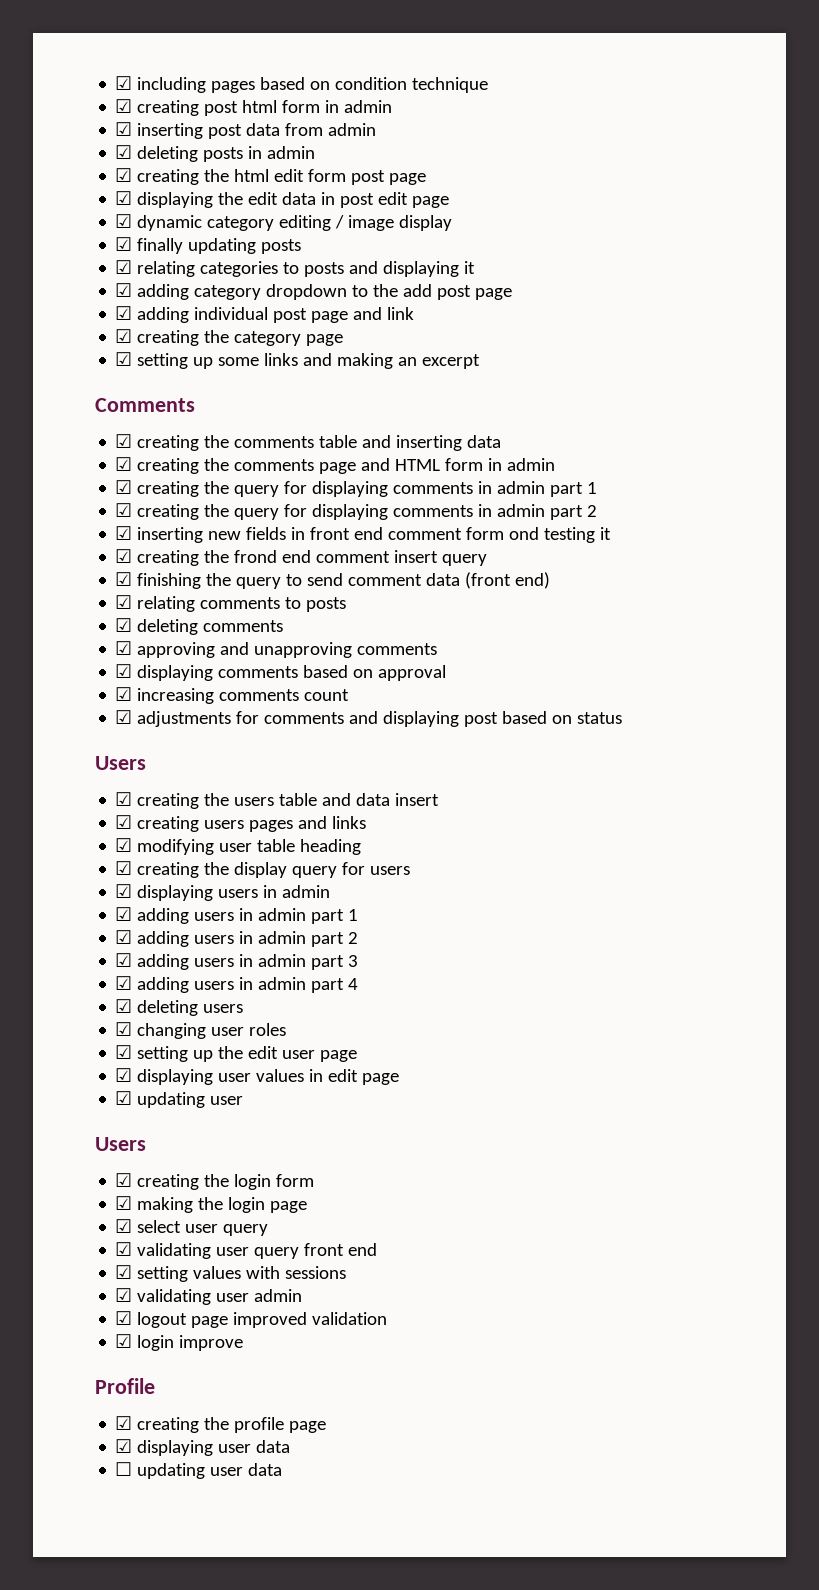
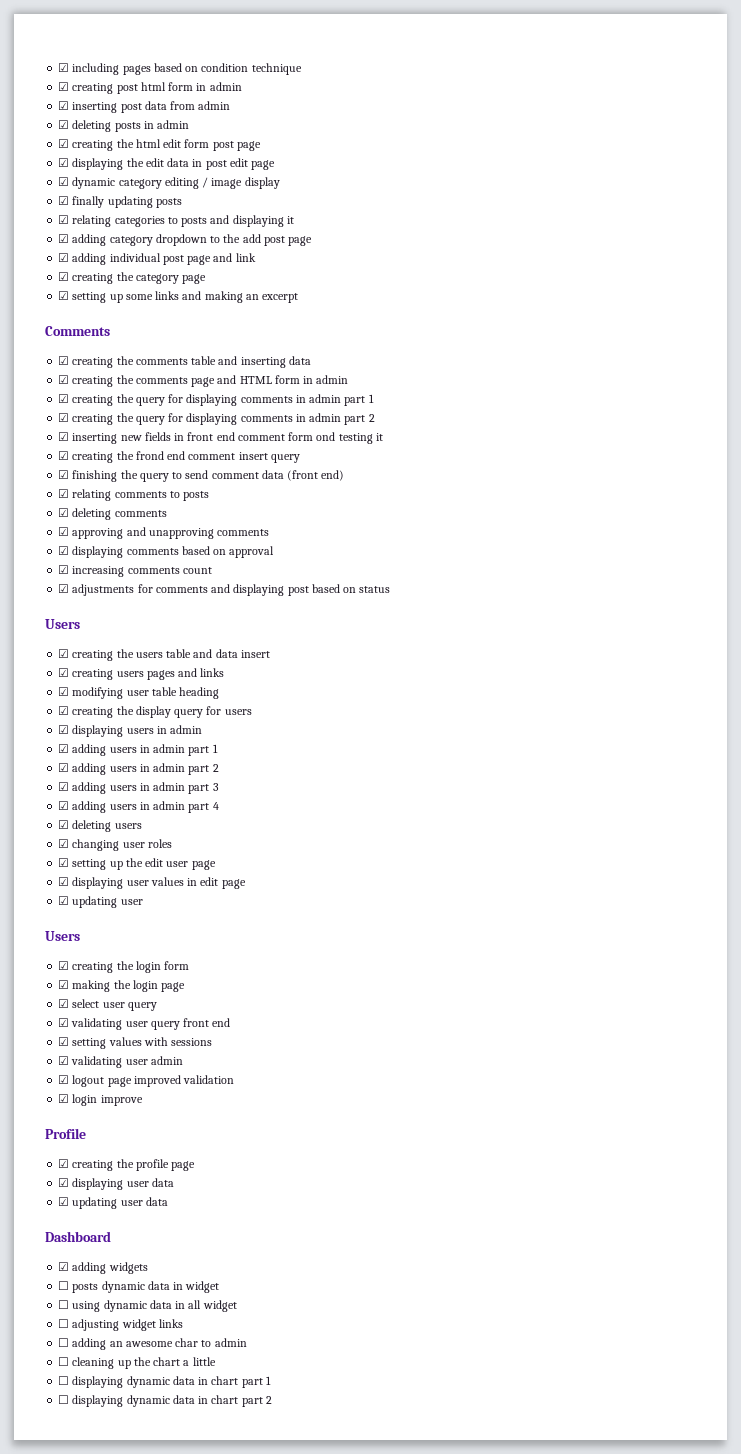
- ☐ updating user data
+ ☑ updating user data
+ Dashboard
+ ☑ adding widgets
+ ☐ posts dynamic data in widget
+ ☐ using dynamic data in all widget
+ ☐ adjusting widget links
+ ☐ adding an awesome char to admin
+ ☐ cleaning up the chart a little
+ ☐ displaying dynamic data in chart part 1
+ ☐ displaying dynamic data in chart part 2

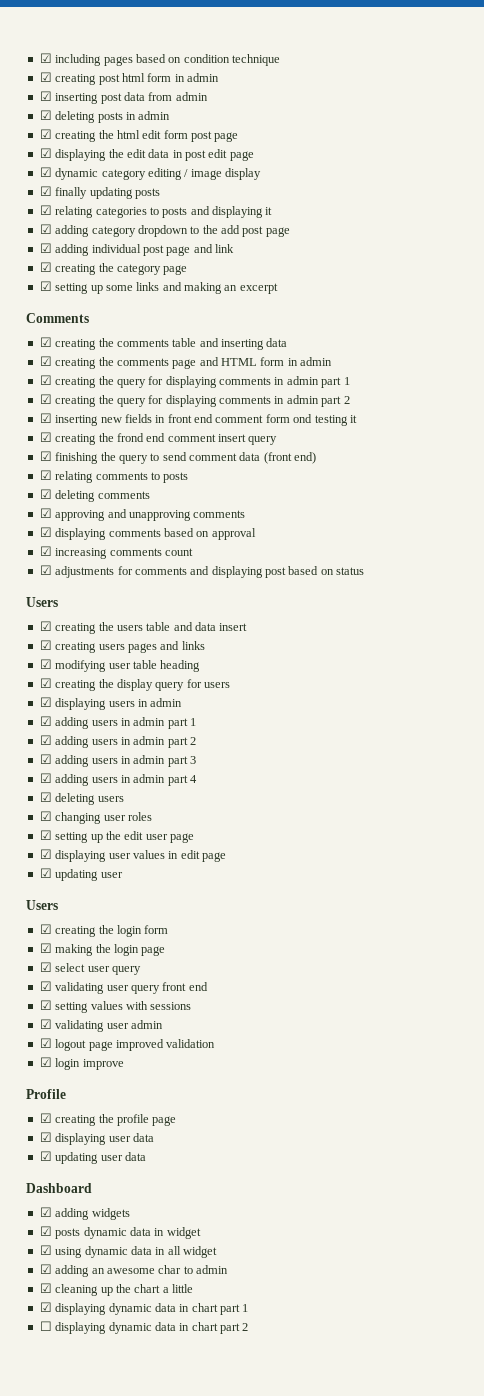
- ☐ posts dynamic data in widget
+ ☑ posts dynamic data in widget
- ☐ using dynamic data in all widget
+ ☑ using dynamic data in all widget
- ☐ adjusting widget links
- ☐ adding an awesome char to admin
+ ☑ adding an awesome char to admin
- ☐ cleaning up the chart a little
+ ☑ cleaning up the chart a little
- ☐ displaying dynamic data in chart part 1
+ ☑ displaying dynamic data in chart part 1

